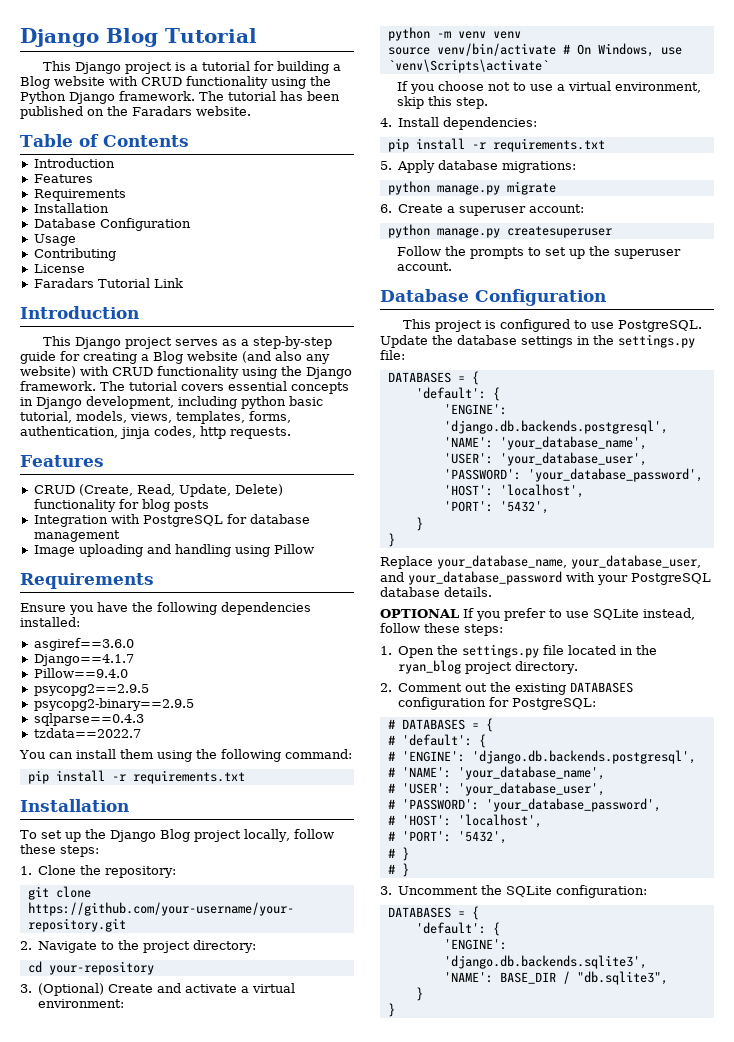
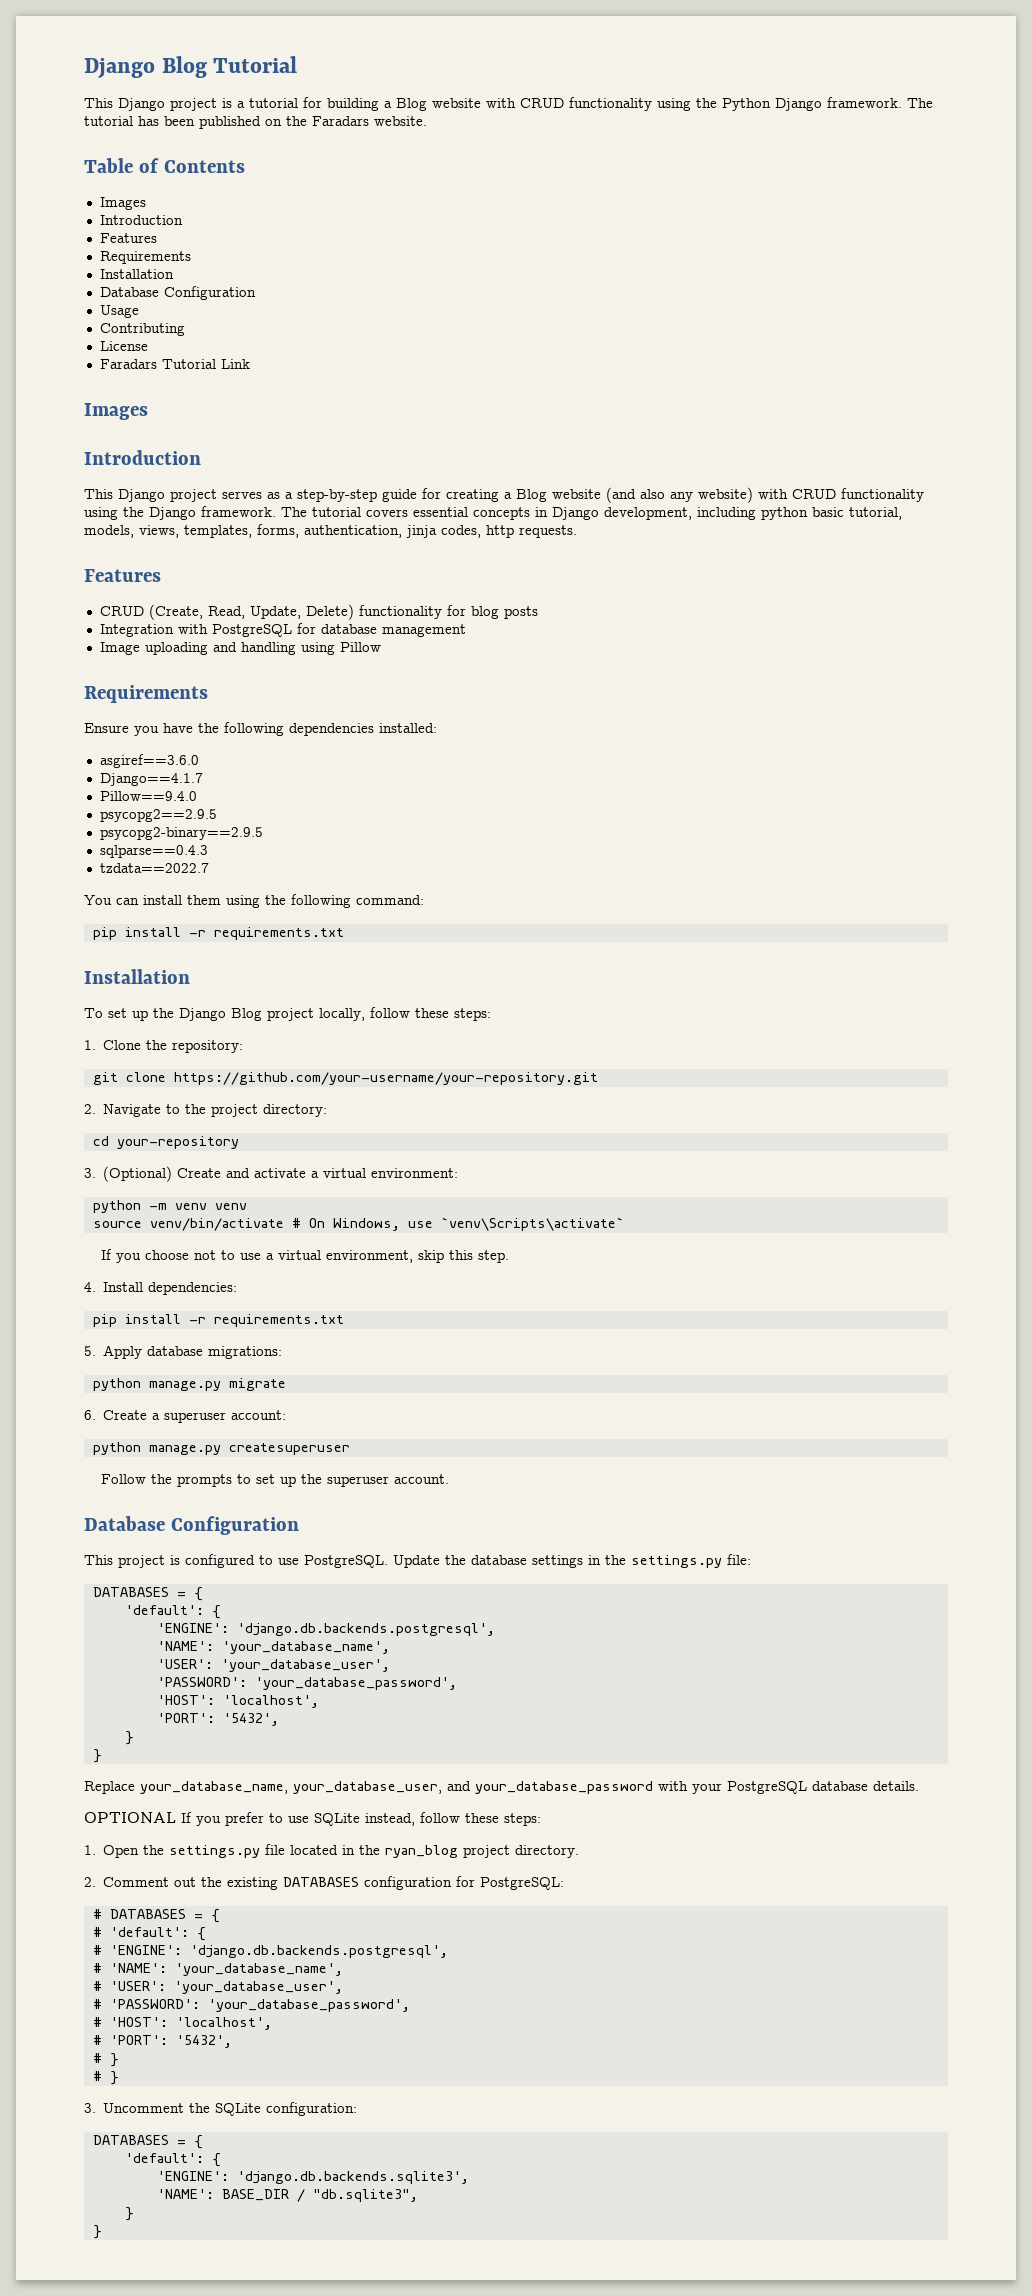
  Table of Contents
+ Images
  Faradars Tutorial Link
+ Images

